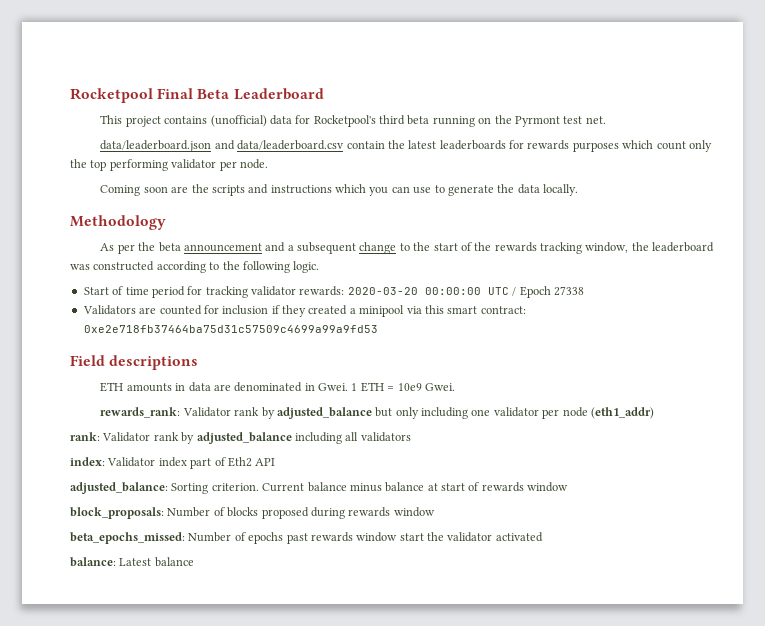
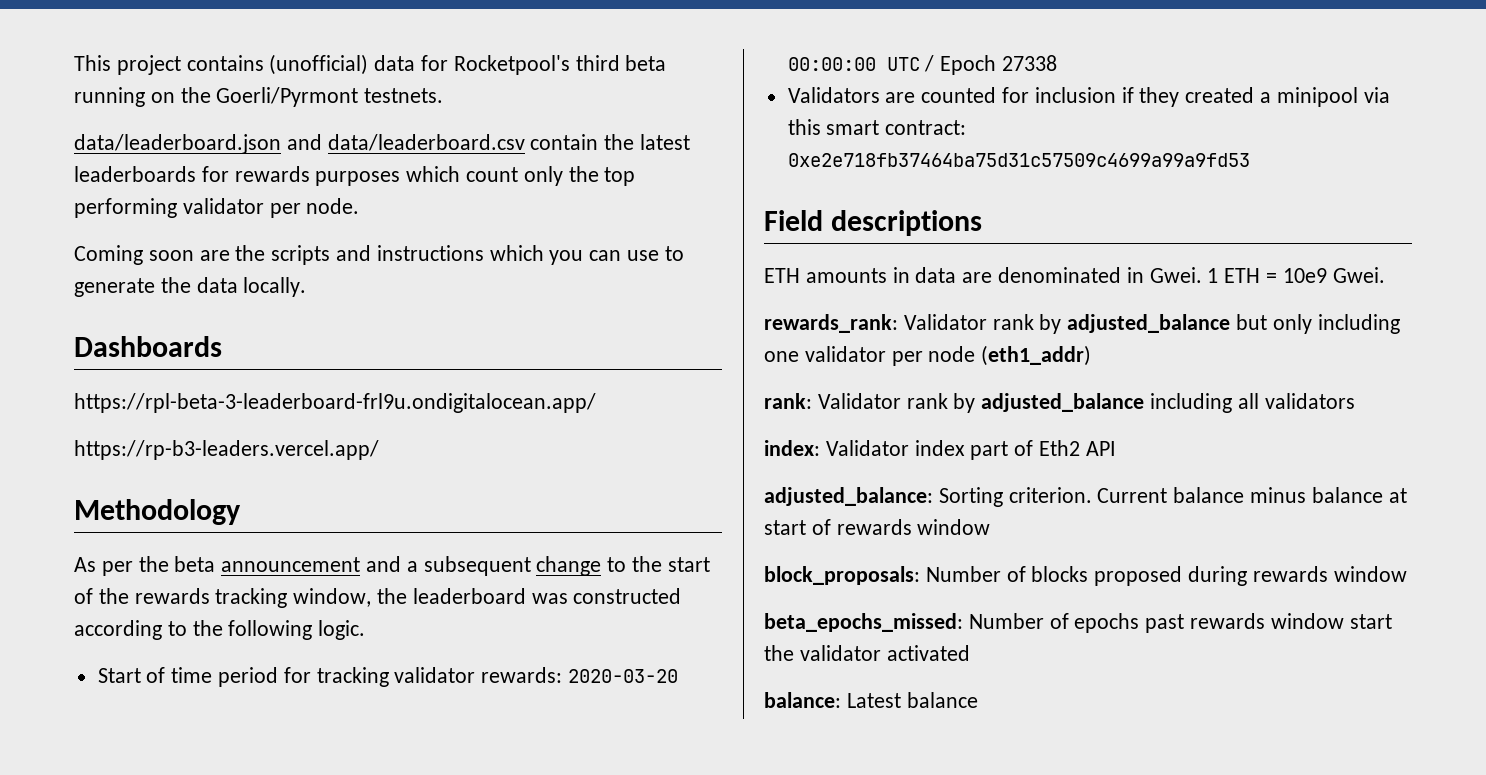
- Rocketpool Final Beta Leaderboard
- This project contains (unofficial) data for Rocketpool's third beta running on the Pyrmont test net.
+ This project contains (unofficial) data for Rocketpool's third beta running on the Goerli/Pyrmont testnets.
+ Dashboards
+ https://rpl-beta-3-leaderboard-frl9u.ondigitalocean.app/
+ https://rp-b3-leaders.vercel.app/

